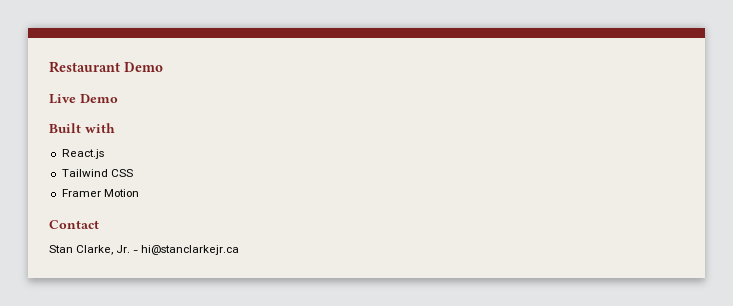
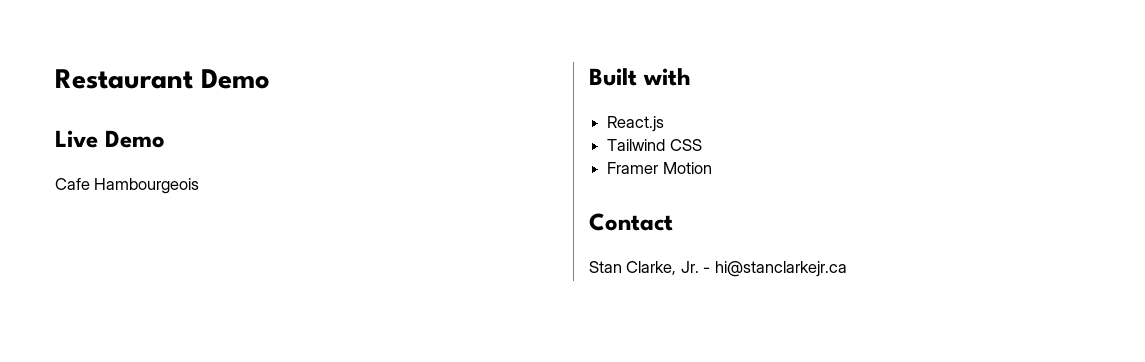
+ Cafe Hambourgeois

